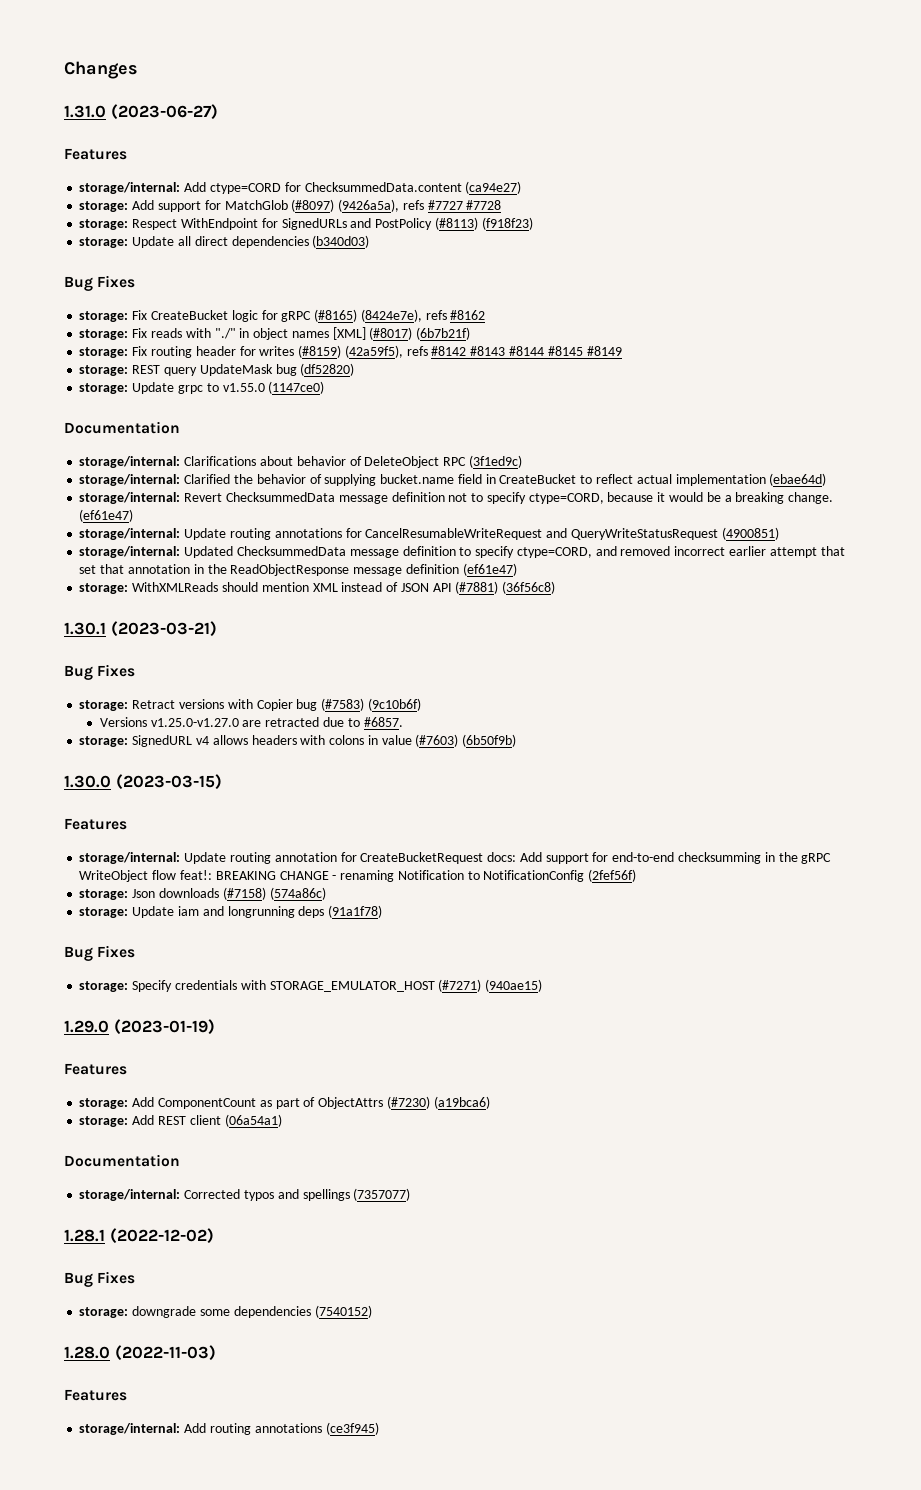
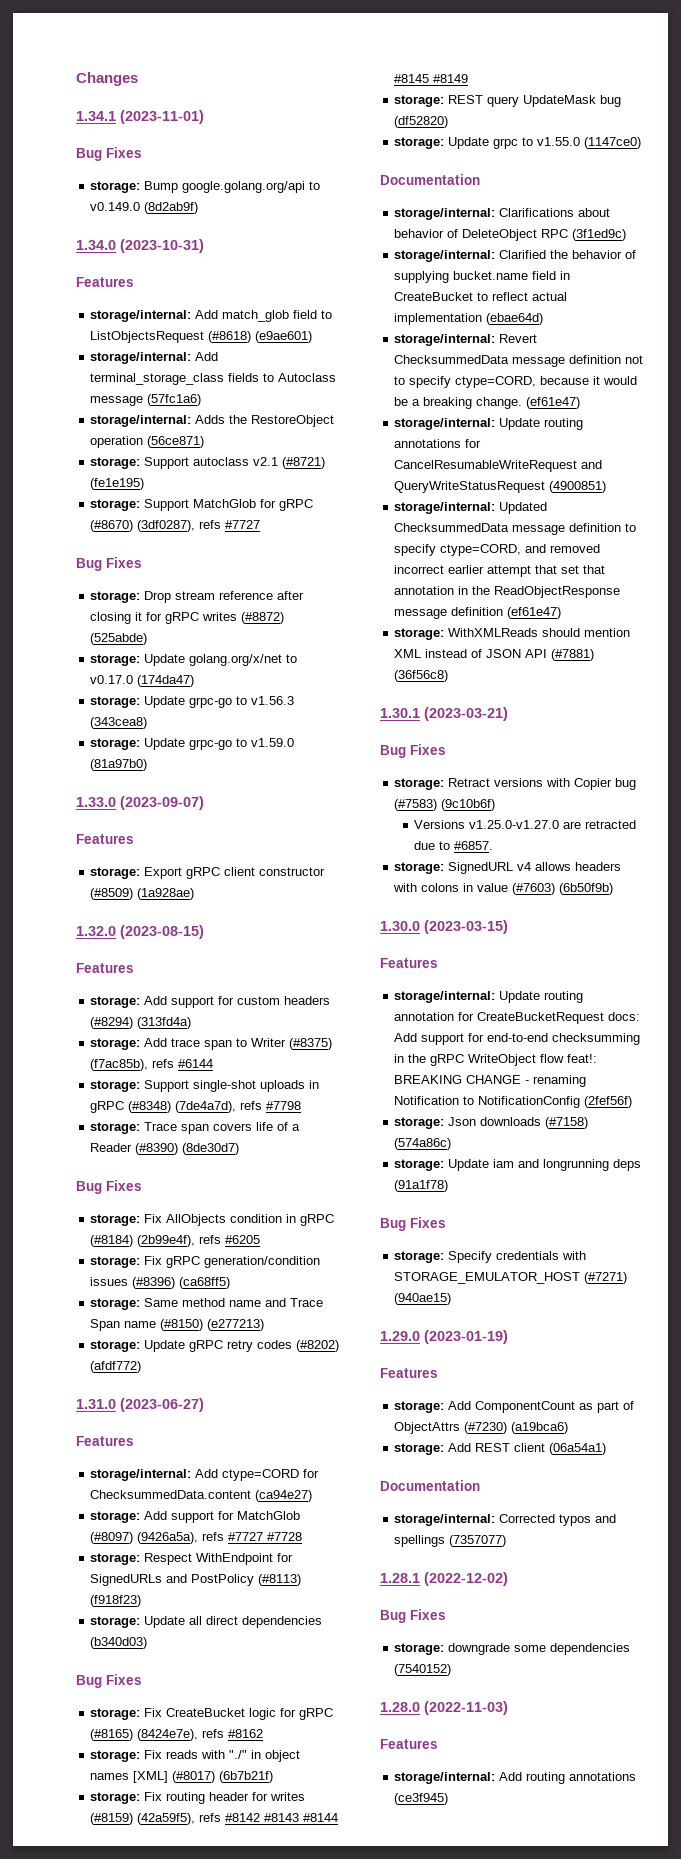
+ 1.34.1 (2023-11-01)
+ Bug Fixes
+ storage: Bump google.golang.org/api to v0.149.0 (8d2ab9f)
+ 1.34.0 (2023-10-31)
+ Features
+ storage/internal: Add match_glob field to ListObjectsRequest (#8618) (e9ae601)
+ storage/internal: Add terminal_storage_class fields to Autoclass message (57fc1a6)
+ storage/internal: Adds the RestoreObject operation (56ce871)
+ storage: Support autoclass v2.1 (#8721) (fe1e195)
+ storage: Support MatchGlob for gRPC (#8670) (3df0287), refs #7727
+ Bug Fixes
+ storage: Drop stream reference after closing it for gRPC writes (#8872) (525abde)
+ storage: Update golang.org/x/net to v0.17.0 (174da47)
+ storage: Update grpc-go to v1.56.3 (343cea8)
+ storage: Update grpc-go to v1.59.0 (81a97b0)
+ 1.33.0 (2023-09-07)
+ Features
+ storage: Export gRPC client constructor (#8509) (1a928ae)
+ 1.32.0 (2023-08-15)
+ Features
+ storage: Add support for custom headers (#8294) (313fd4a)
+ storage: Add trace span to Writer (#8375) (f7ac85b), refs #6144
+ storage: Support single-shot uploads in gRPC (#8348) (7de4a7d), refs #7798
+ storage: Trace span covers life of a Reader (#8390) (8de30d7)
+ Bug Fixes
+ storage: Fix AllObjects condition in gRPC (#8184) (2b99e4f), refs #6205
+ storage: Fix gRPC generation/condition issues (#8396) (ca68ff5)
+ storage: Same method name and Trace Span name (#8150) (e277213)
+ storage: Update gRPC retry codes (#8202) (afdf772)

